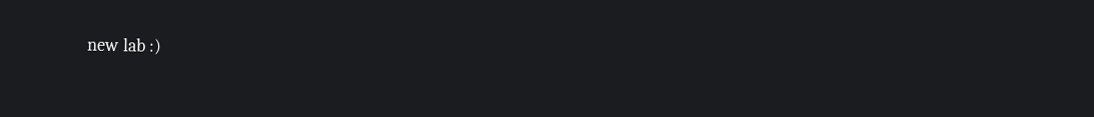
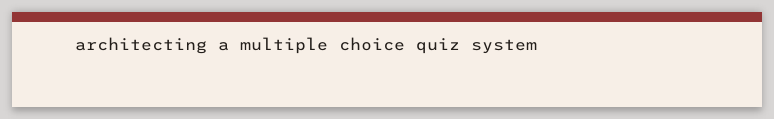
- new lab :)
+ architecting a multiple choice quiz system

